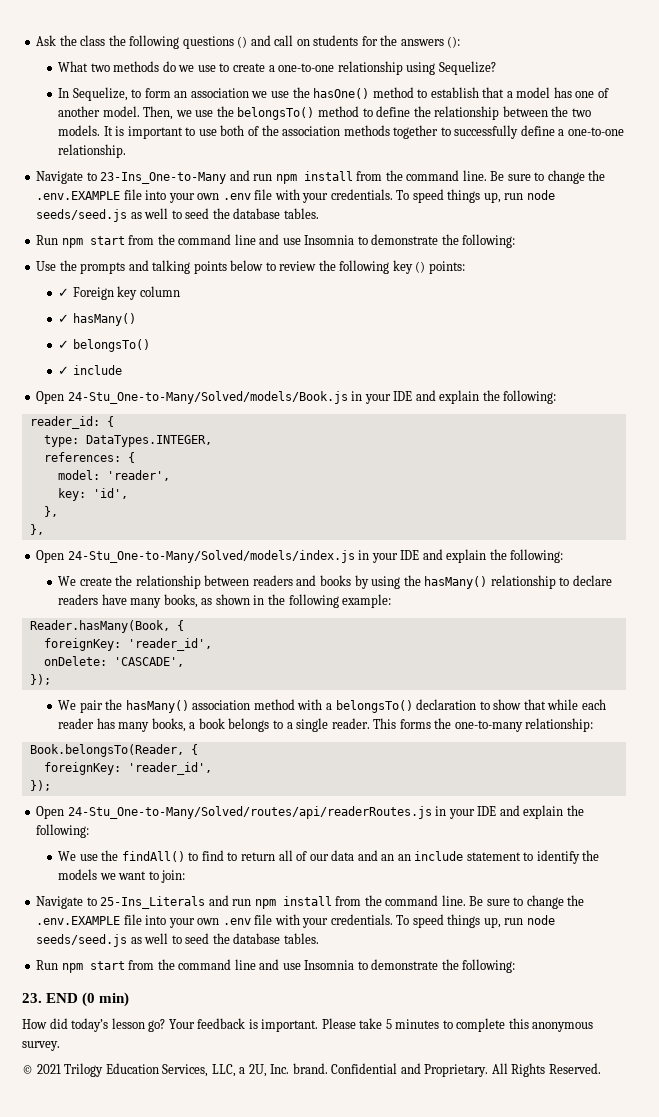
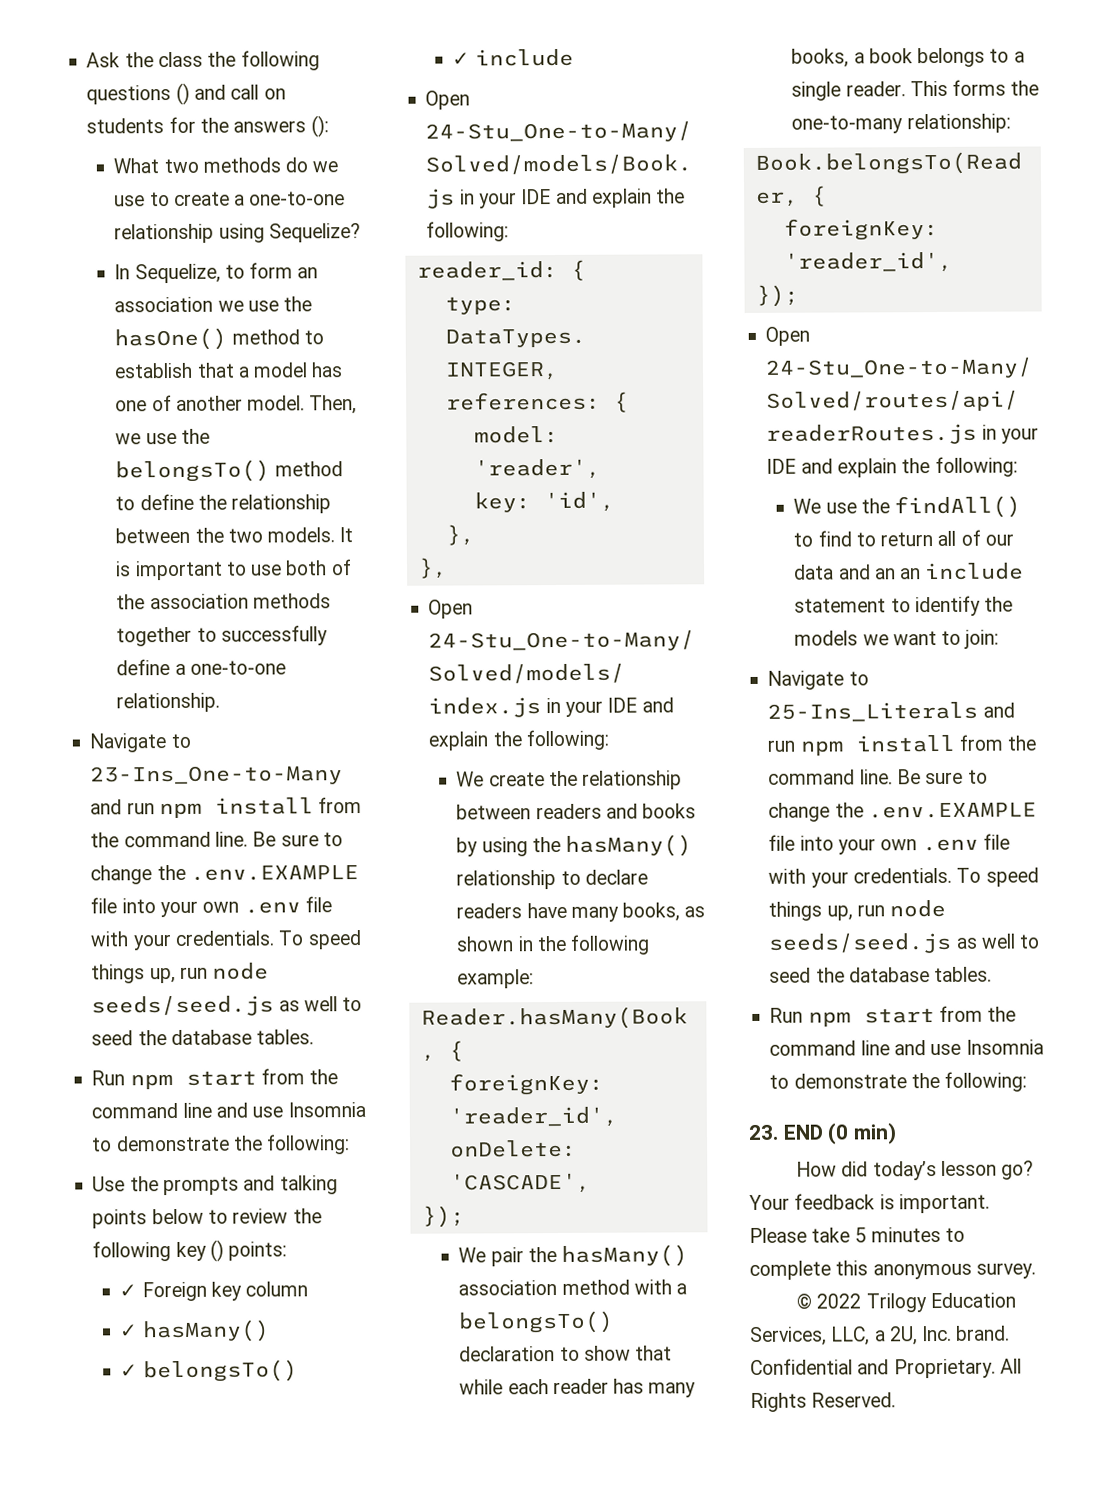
- © 2021 Trilogy Education Services, LLC, a 2U, Inc. brand.
+ © 2022 Trilogy Education Services, LLC, a 2U, Inc. brand.

